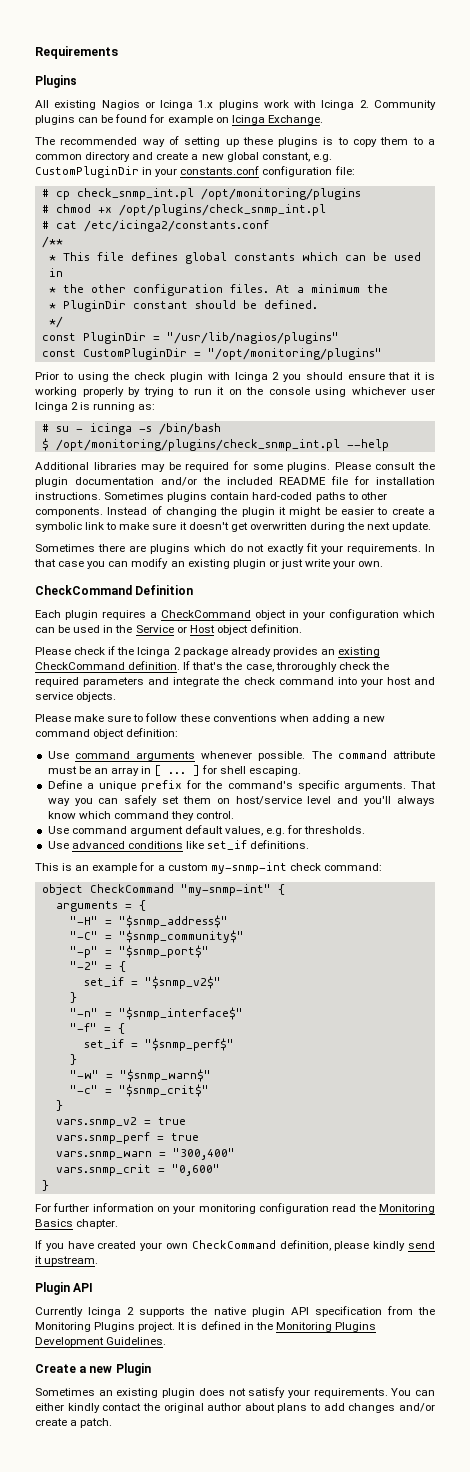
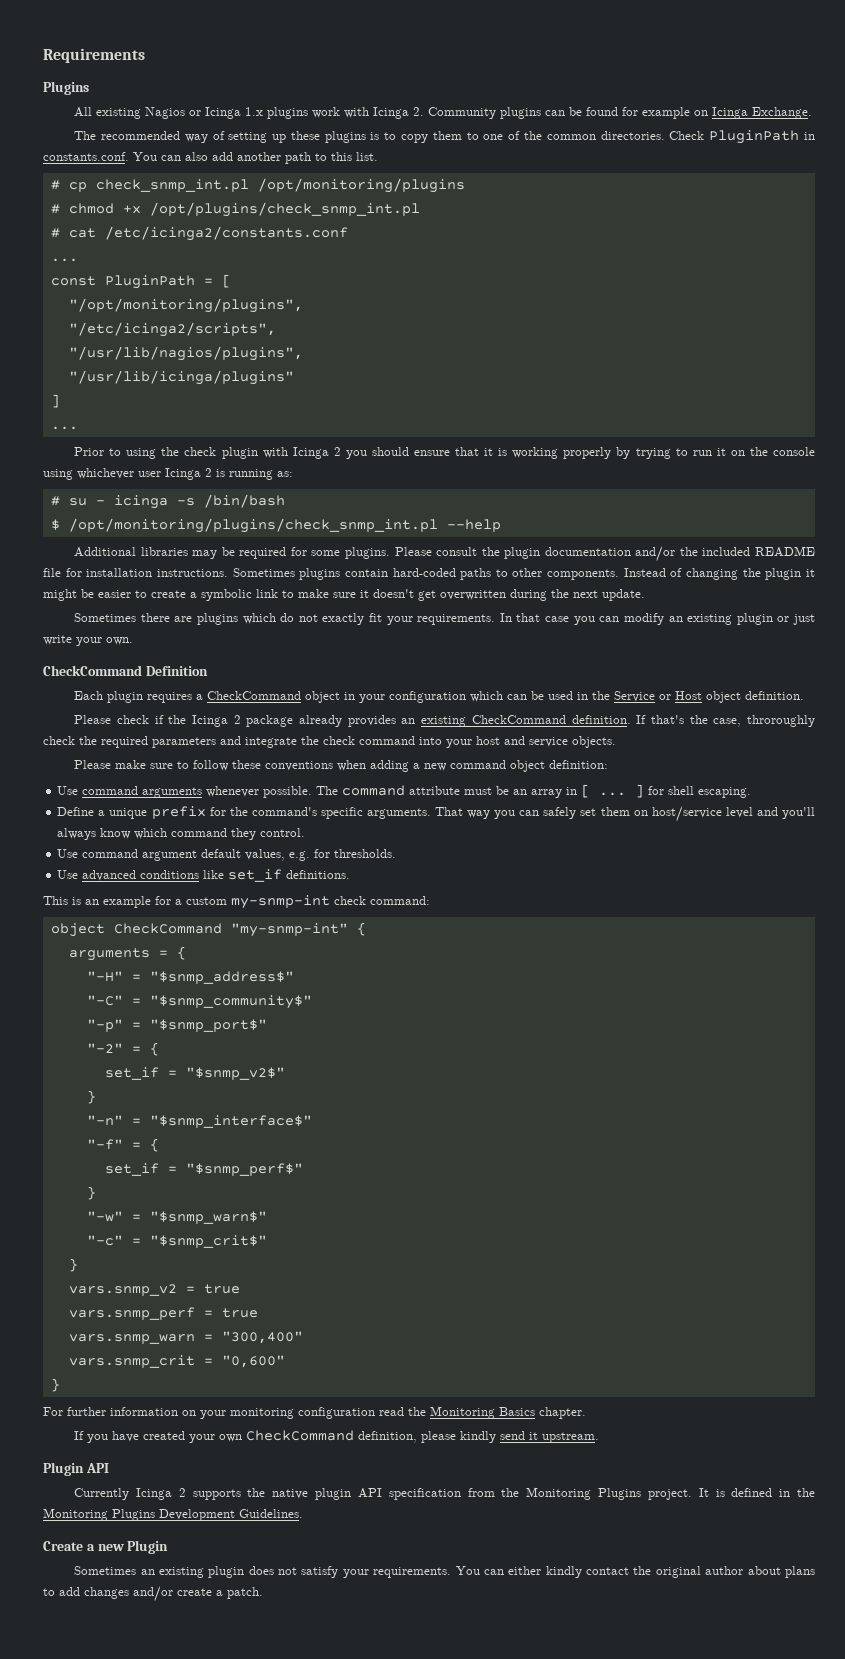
- The recommended way of setting up these plugins is to copy them to a common directory and create a new global constant, e.g. CustomPluginDir in your constants.conf configuration file:
+ The recommended way of setting up these plugins is to copy them to one of the common directories. Check PluginPath in constants.conf. You can also add another path to this list.
  # cat /etc/icinga2/constants.conf
- /**
- * This file defines global constants which can be used in
- * the other configuration files. At a minimum the
- * PluginDir constant should be defined.
- */
- const PluginDir = "/usr/lib/nagios/plugins"
- const CustomPluginDir = "/opt/monitoring/plugins"
+ ...
+ const PluginPath = [
+ "/opt/monitoring/plugins",
+ "/etc/icinga2/scripts",
+ "/usr/lib/nagios/plugins",
+ "/usr/lib/icinga/plugins"
+ ]
+ ...

